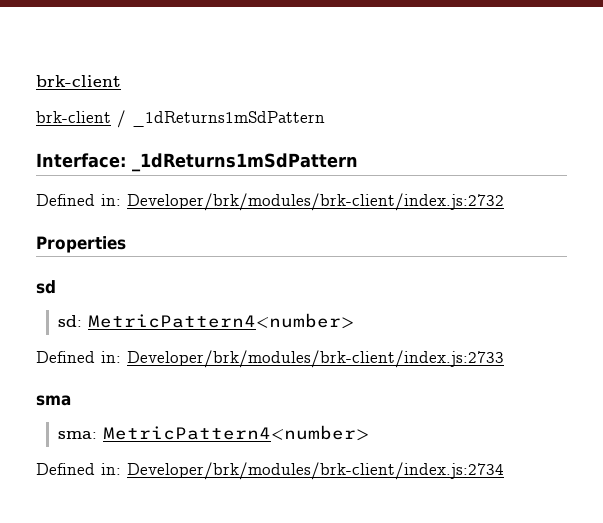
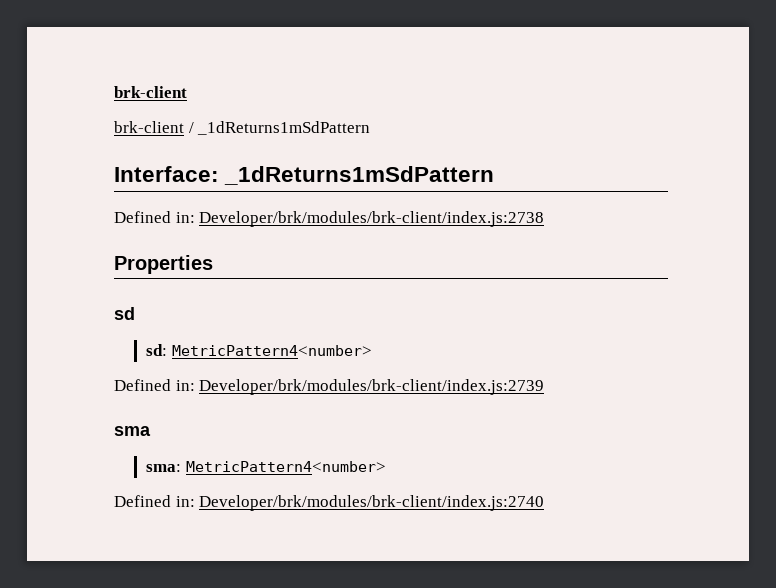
- Defined in: Developer/brk/modules/brk-client/index.js:2732
+ Defined in: Developer/brk/modules/brk-client/index.js:2738
- Defined in: Developer/brk/modules/brk-client/index.js:2733
+ Defined in: Developer/brk/modules/brk-client/index.js:2739
- Defined in: Developer/brk/modules/brk-client/index.js:2734
+ Defined in: Developer/brk/modules/brk-client/index.js:2740

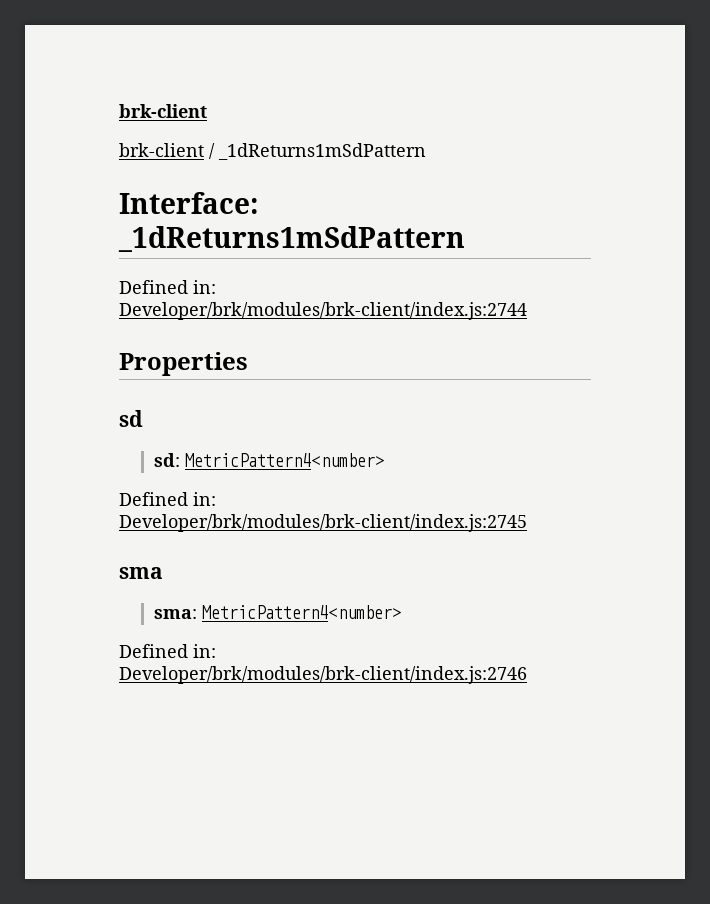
- Defined in: Developer/brk/modules/brk-client/index.js:2738
+ Defined in: Developer/brk/modules/brk-client/index.js:2744
- Defined in: Developer/brk/modules/brk-client/index.js:2739
+ Defined in: Developer/brk/modules/brk-client/index.js:2745
- Defined in: Developer/brk/modules/brk-client/index.js:2740
+ Defined in: Developer/brk/modules/brk-client/index.js:2746

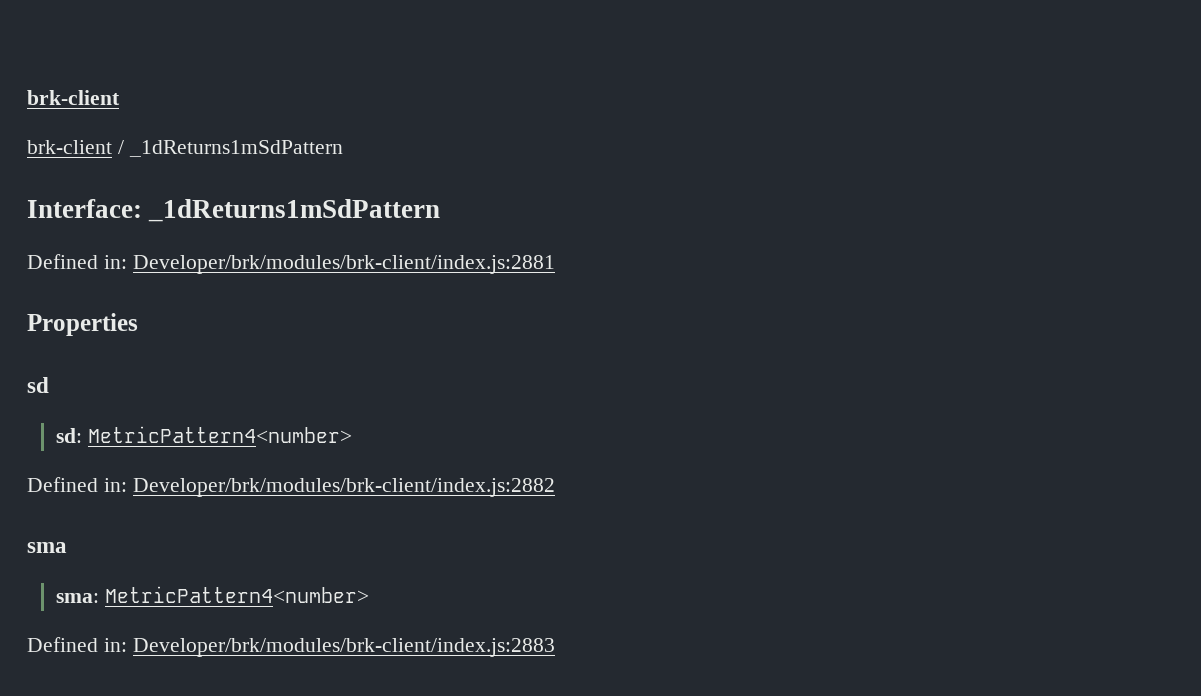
- Defined in: Developer/brk/modules/brk-client/index.js:2744
+ Defined in: Developer/brk/modules/brk-client/index.js:2881
- Defined in: Developer/brk/modules/brk-client/index.js:2745
+ Defined in: Developer/brk/modules/brk-client/index.js:2882
- Defined in: Developer/brk/modules/brk-client/index.js:2746
+ Defined in: Developer/brk/modules/brk-client/index.js:2883

